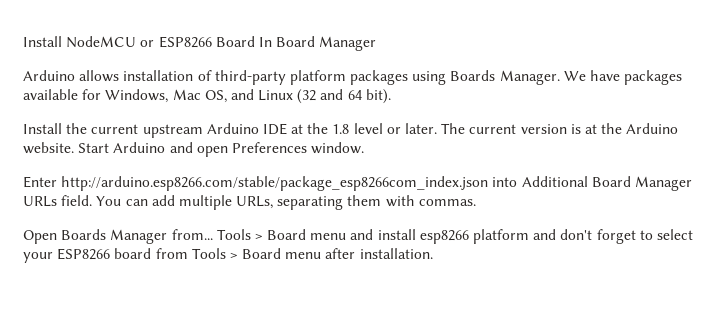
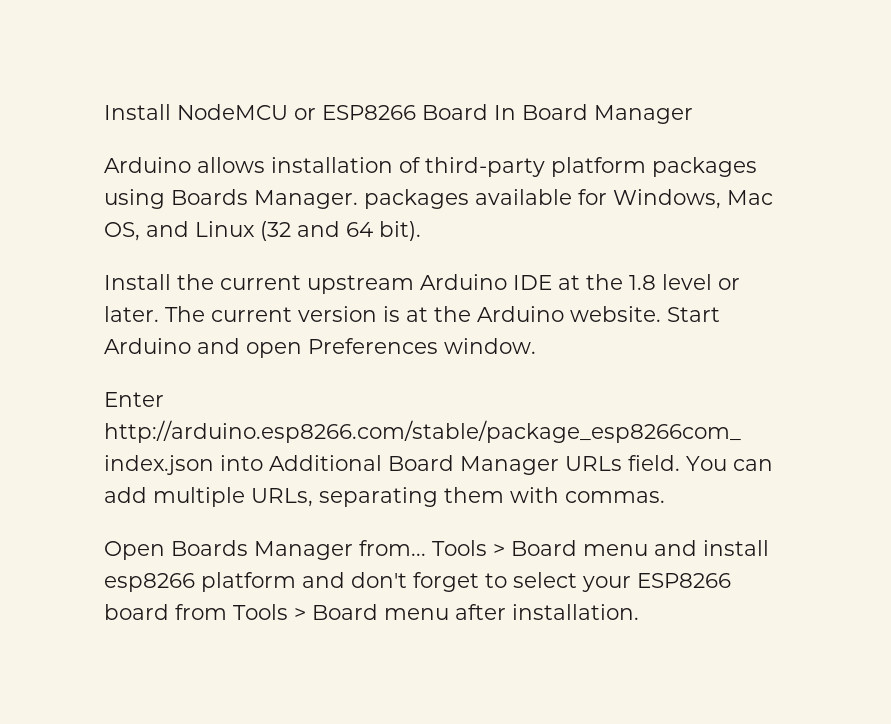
- Arduino allows installation of third-party platform packages using Boards Manager. We have packages available for Windows, Mac OS, and Linux (32 and 64 bit).
+ Arduino allows installation of third-party platform packages using Boards Manager. packages available for Windows, Mac OS, and Linux (32 and 64 bit).

